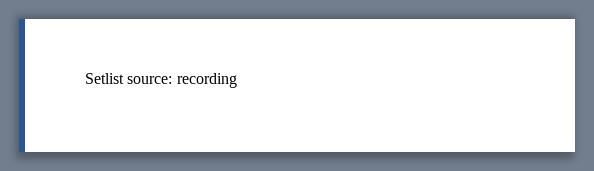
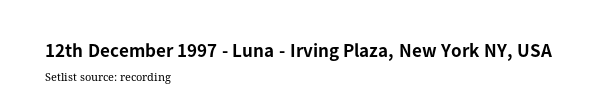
+ 12th December 1997 - Luna - Irving Plaza, New York NY, USA

